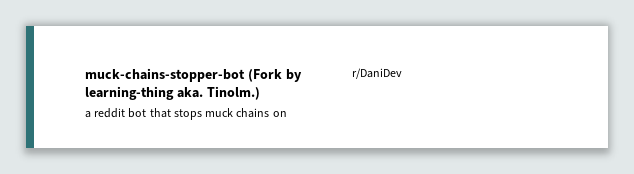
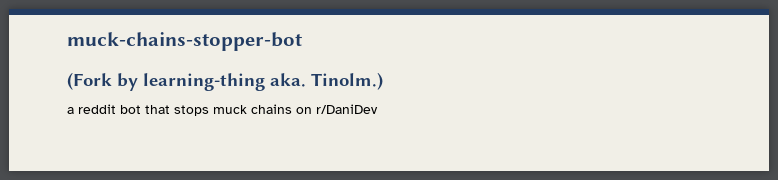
- muck-chains-stopper-bot (Fork by learning-thing aka.
+ muck-chains-stopper-bot
+ (Fork by learning-thing aka.

